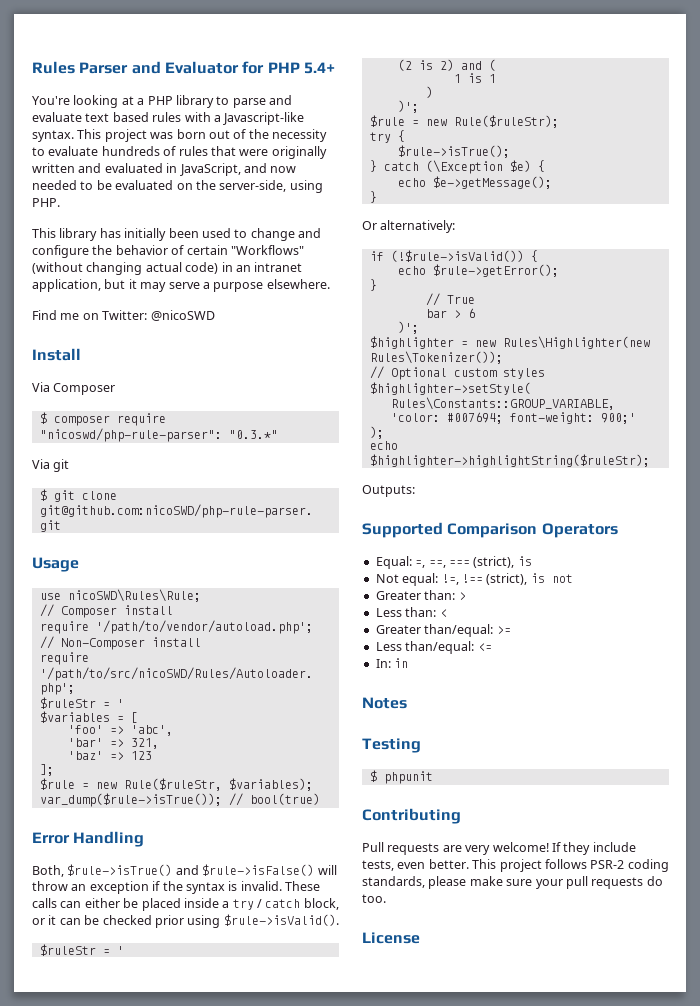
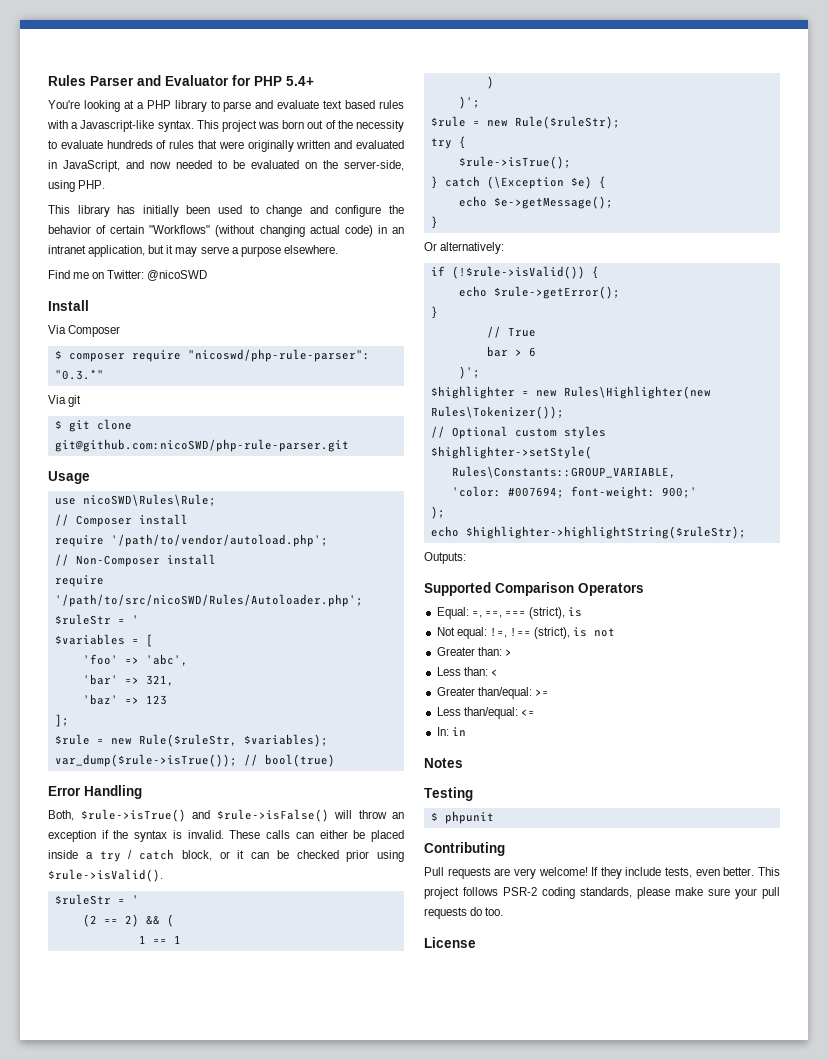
- (2 is 2) and (
+ (2 == 2) && (
- 1 is 1
+ 1 == 1

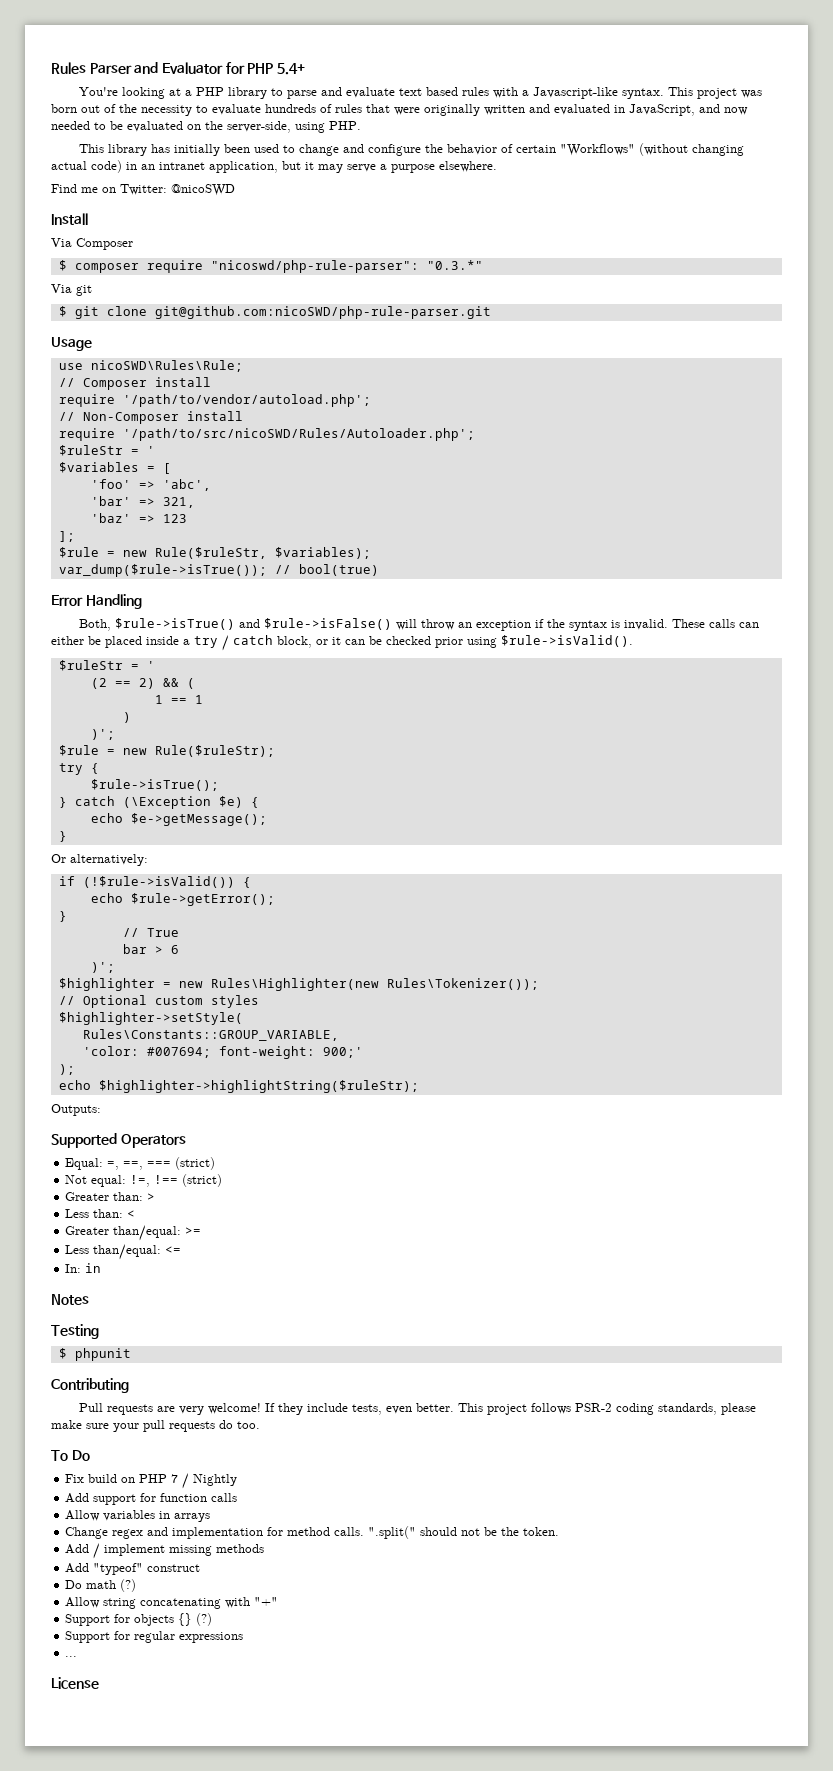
- Supported Comparison Operators
+ Supported Operators
- Equal: =, ==, === (strict), is
+ Equal: =, ==, === (strict)
- Not equal: !=, !== (strict), is not
+ Not equal: !=, !== (strict)
+ To Do
+ Fix build on PHP 7 / Nightly
+ Add support for function calls
+ Allow variables in arrays
+ Change regex and implementation for method calls. ".split(" should not be the token.
+ Add / implement missing methods
+ Add "typeof" construct
+ Do math (?)
+ Allow string concatenating with "+"
+ Support for objects {} (?)
+ Support for regular expressions
+ ...

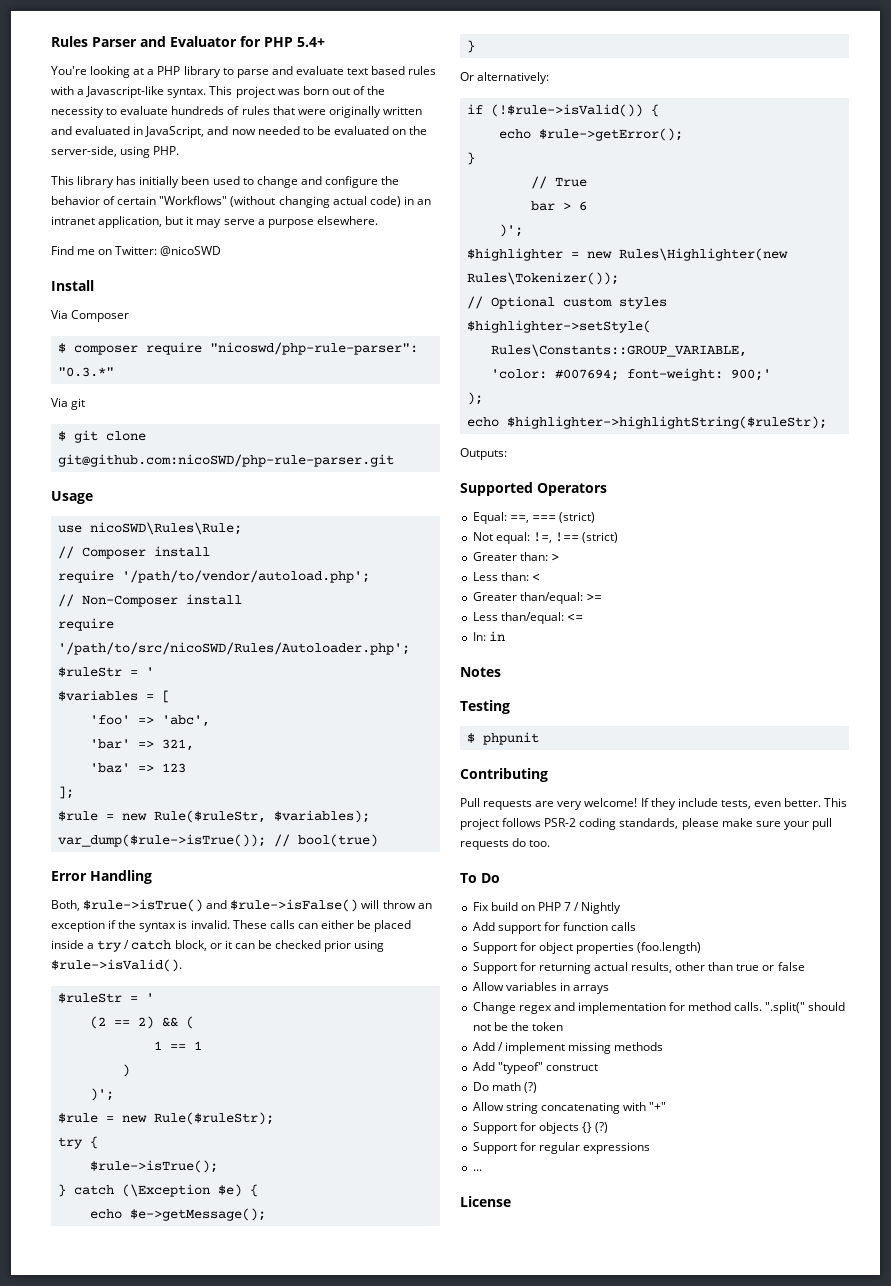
- Equal: =, ==, === (strict)
+ Equal: ==, === (strict)
+ Support for object properties (foo.length)
+ Support for returning actual results, other than true or false
- ".split(" should not be the token.
+ ".split(" should not be the token

